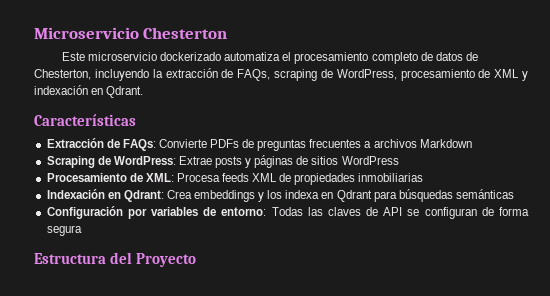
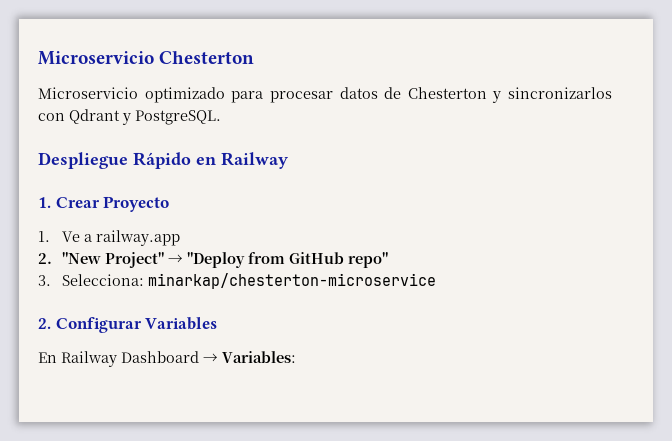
- Este microservicio dockerizado automatiza el procesamiento completo de datos de Chesterton, incluyendo la extracción de FAQs, scraping de WordPress, procesamiento de XML y indexación en Qdrant.
- Características
- Extracción de FAQs: Convierte PDFs de preguntas frecuentes a archivos Markdown
- Scraping de WordPress: Extrae posts y páginas de sitios WordPress
- Procesamiento de XML: Procesa feeds XML de propiedades inmobiliarias
- Indexación en Qdrant: Crea embeddings y los indexa en Qdrant para búsquedas semánticas
- Configuración por variables de entorno: Todas las claves de API se configuran de forma segura
- Estructura del Proyecto
+ Microservicio optimizado para procesar datos de Chesterton y sincronizarlos con Qdrant y PostgreSQL.
+ Despliegue Rápido en Railway
+ 1. Crear Proyecto
+ 1. Ve a railway.app
+ 2. "New Project" → "Deploy from GitHub repo"
+ 3. Selecciona: minarkap/chesterton-microservice
+ 2. Configurar Variables
+ En Railway Dashboard → Variables:

